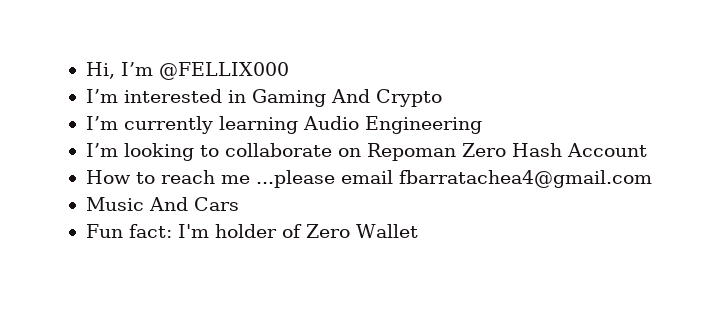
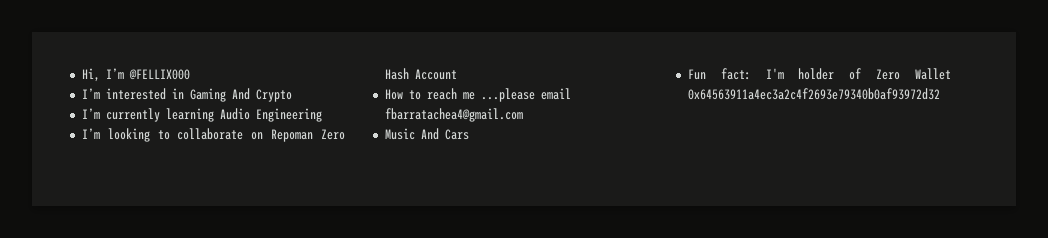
- Fun fact: I'm holder of Zero Wallet
+ Fun fact: I'm holder of Zero Wallet 0x64563911a4ec3a2c4f2693e79340b0af93972d32

